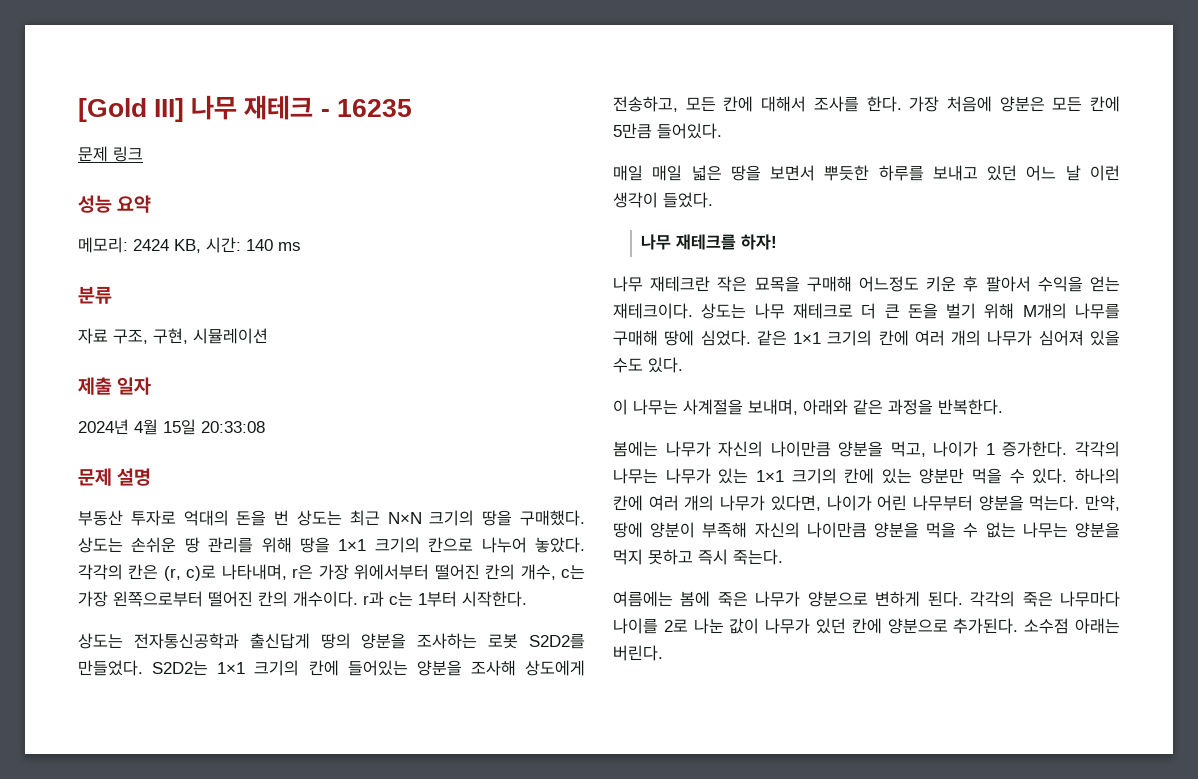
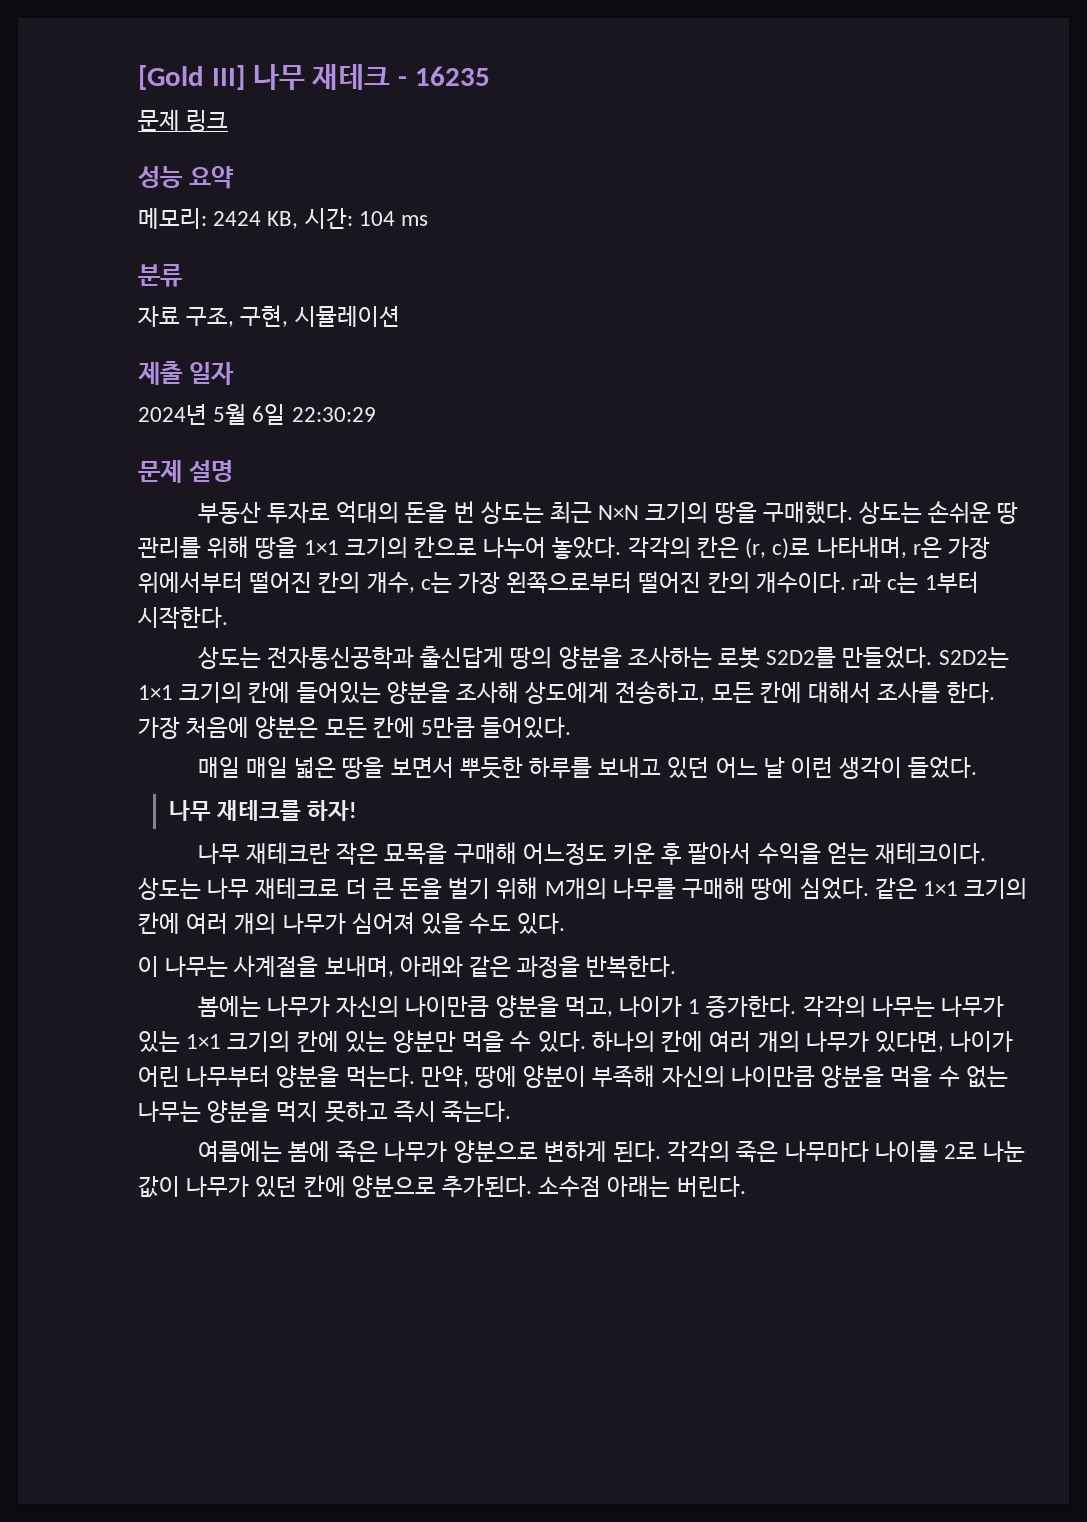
- 메모리: 2424 KB, 시간: 140 ms
+ 메모리: 2424 KB, 시간: 104 ms
- 2024년 4월 15일 20:33:08
+ 2024년 5월 6일 22:30:29

